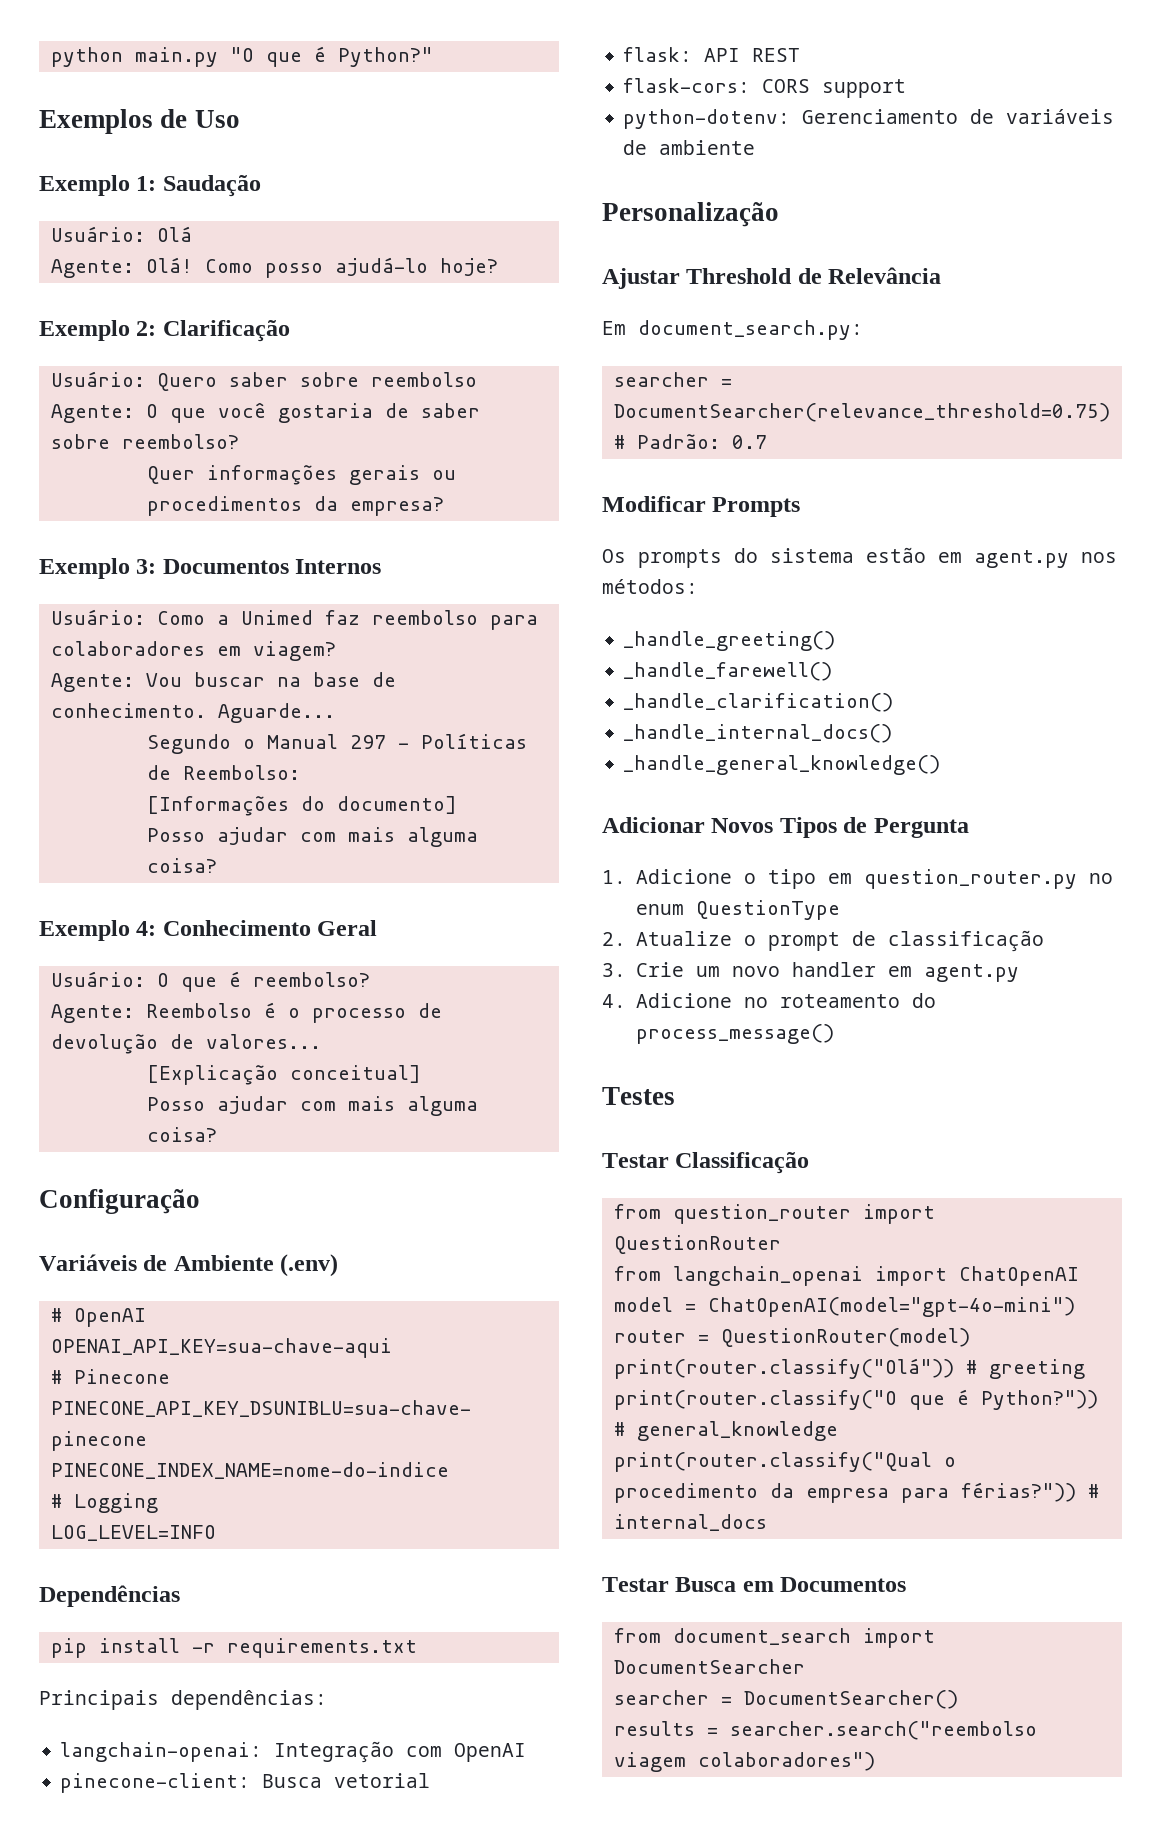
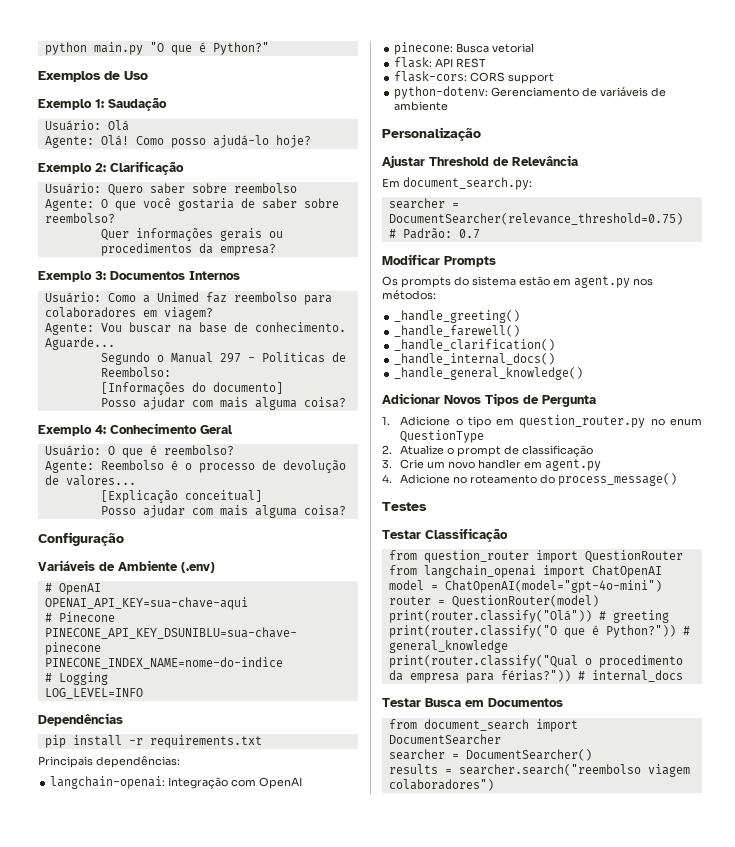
- pinecone-client: Busca vetorial
+ pinecone: Busca vetorial

